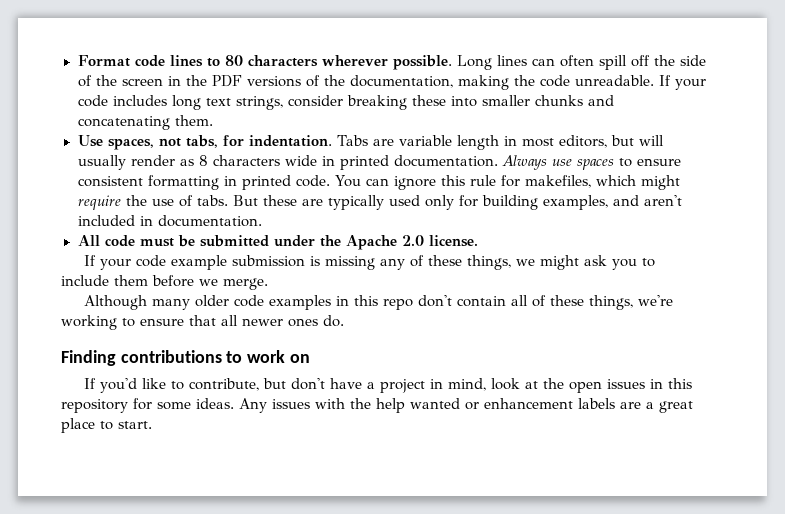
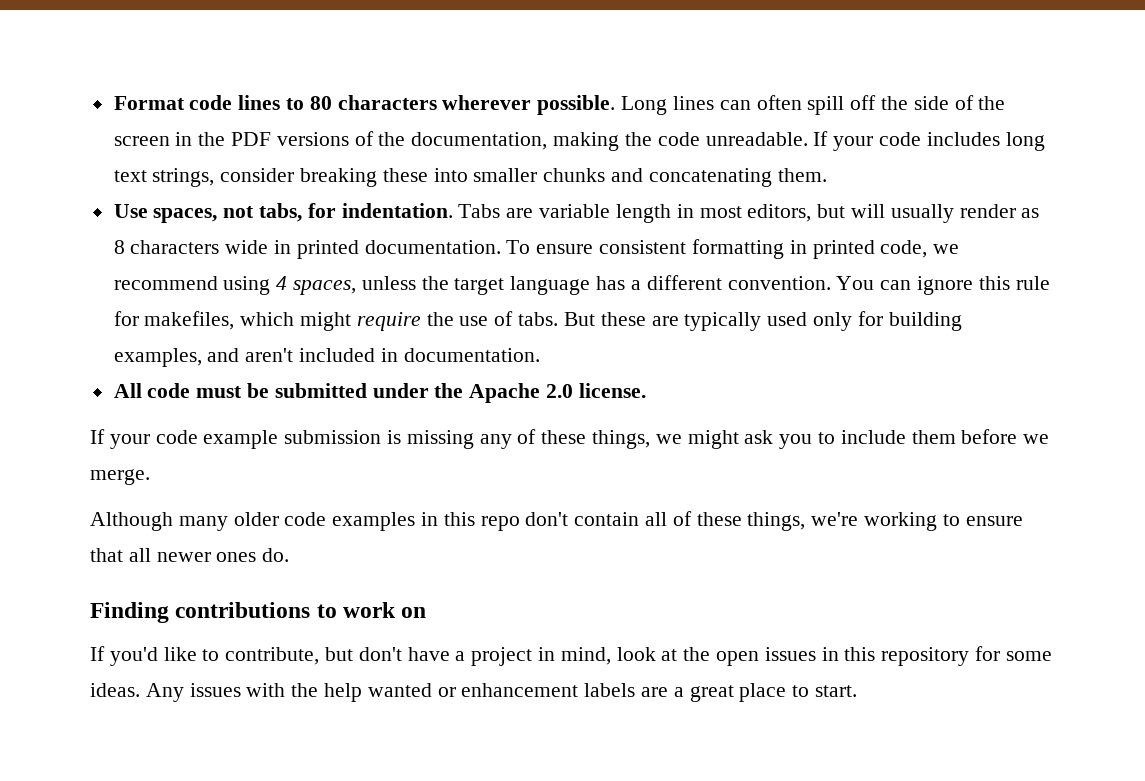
- Always use spaces to ensure consistent formatting in printed code.
+ To ensure consistent formatting in printed code, we recommend using 4 spaces, unless the target language has a different convention.

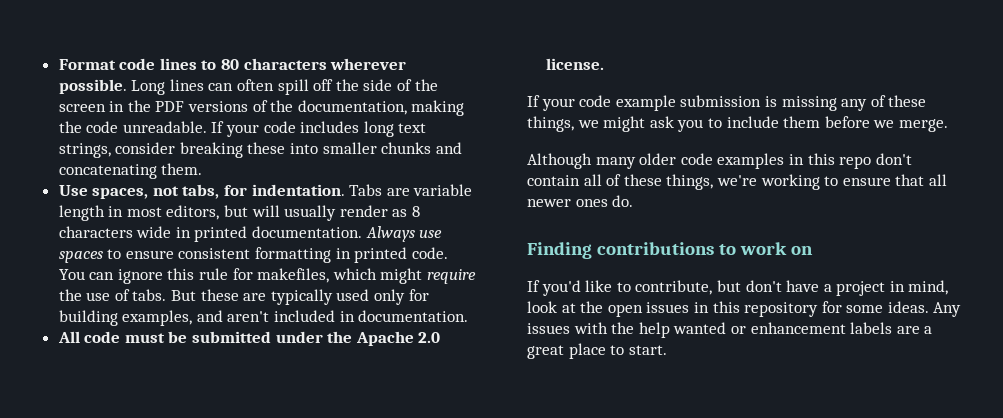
- To ensure consistent formatting in printed code, we recommend using 4 spaces, unless the target language has a different convention.
+ Always use spaces to ensure consistent formatting in printed code.

